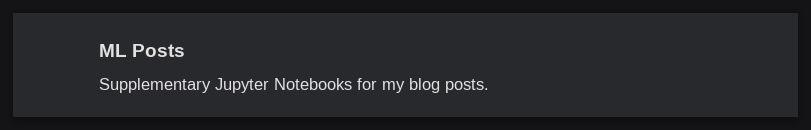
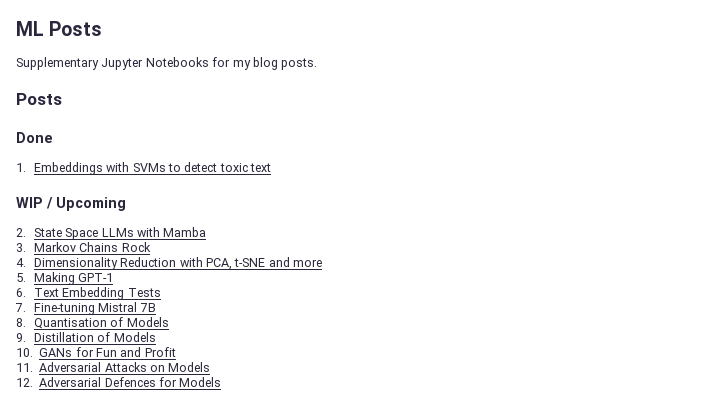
  Supplementary Jupyter Notebooks for my blog posts.
+ Posts
+ Done
+ 1. Embeddings with SVMs to detect toxic text
+ WIP / Upcoming
+ 2. State Space LLMs with Mamba
+ 3. Markov Chains Rock
+ 4. Dimensionality Reduction with PCA, t-SNE and more
+ 5. Making GPT-1
+ 6. Text Embedding Tests
+ 7. Fine-tuning Mistral 7B
+ 8. Quantisation of Models
+ 9. Distillation of Models
+ 10. GANs for Fun and Profit
+ 11. Adversarial Attacks on Models
+ 12. Adversarial Defences for Models

